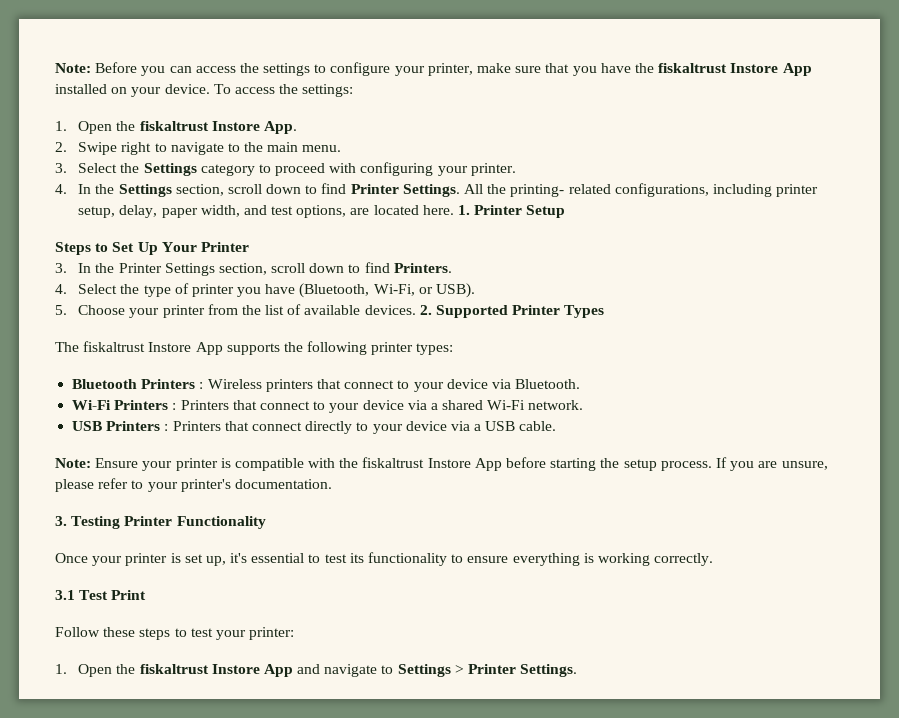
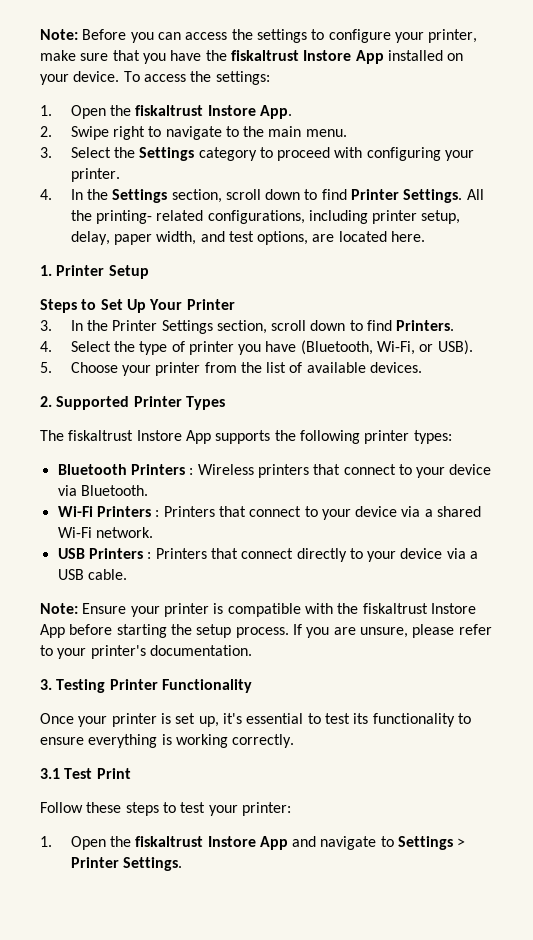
- All the printing- related configurations, including printer setup, delay, paper width, and test options, are located here. 1. Printer Setup
+ All the printing- related configurations, including printer setup, delay, paper width, and test options, are located here.
+ 1. Printer Setup
- 5. Choose your printer from the list of available devices. 2. Supported Printer Types
+ 5. Choose your printer from the list of available devices.
+ 2. Supported Printer Types

